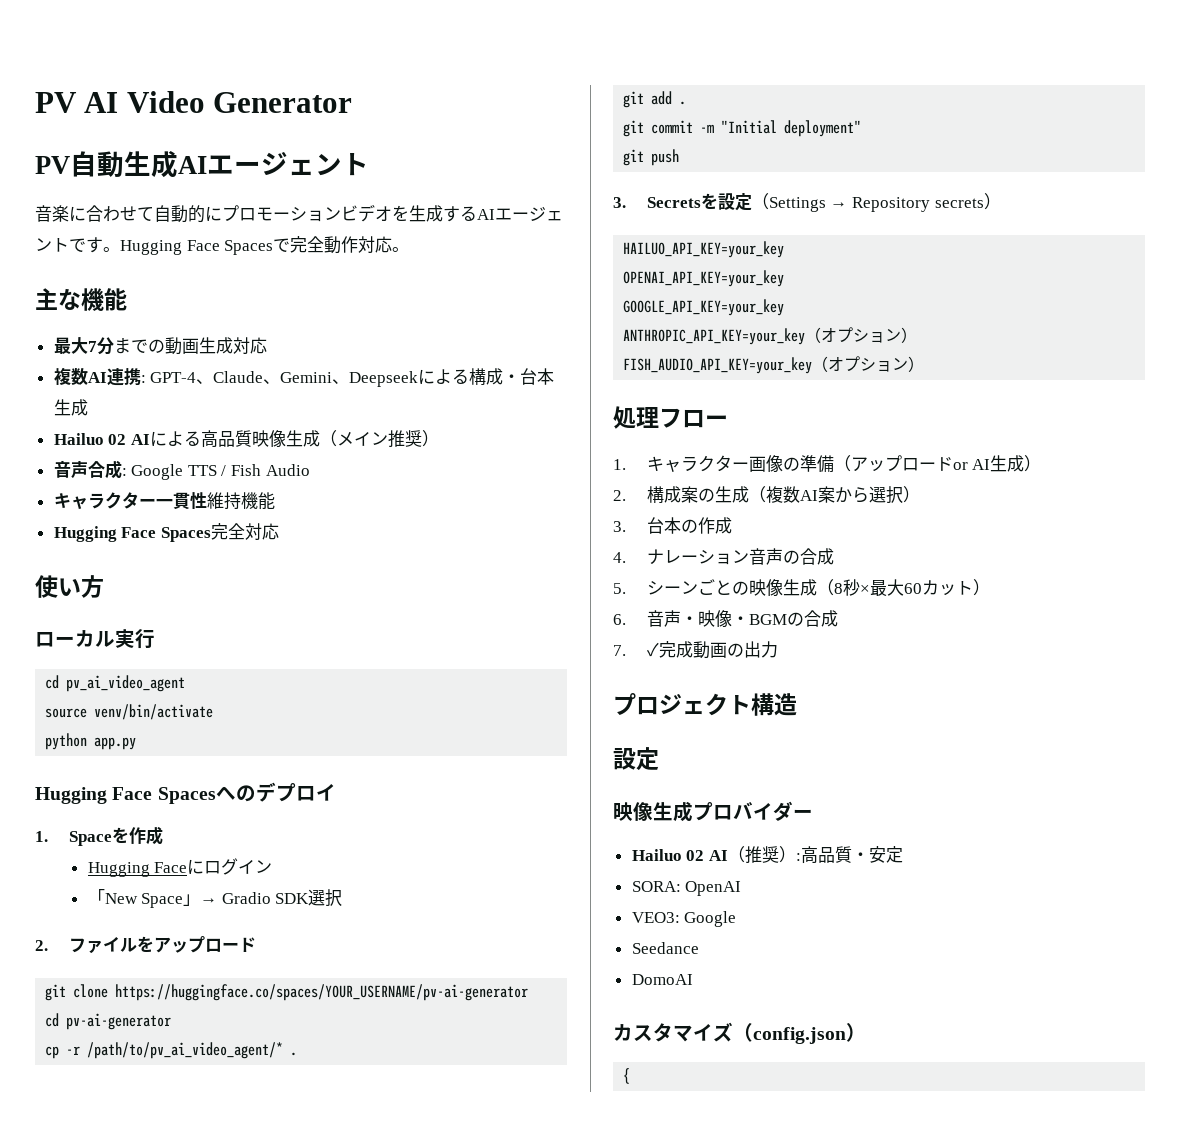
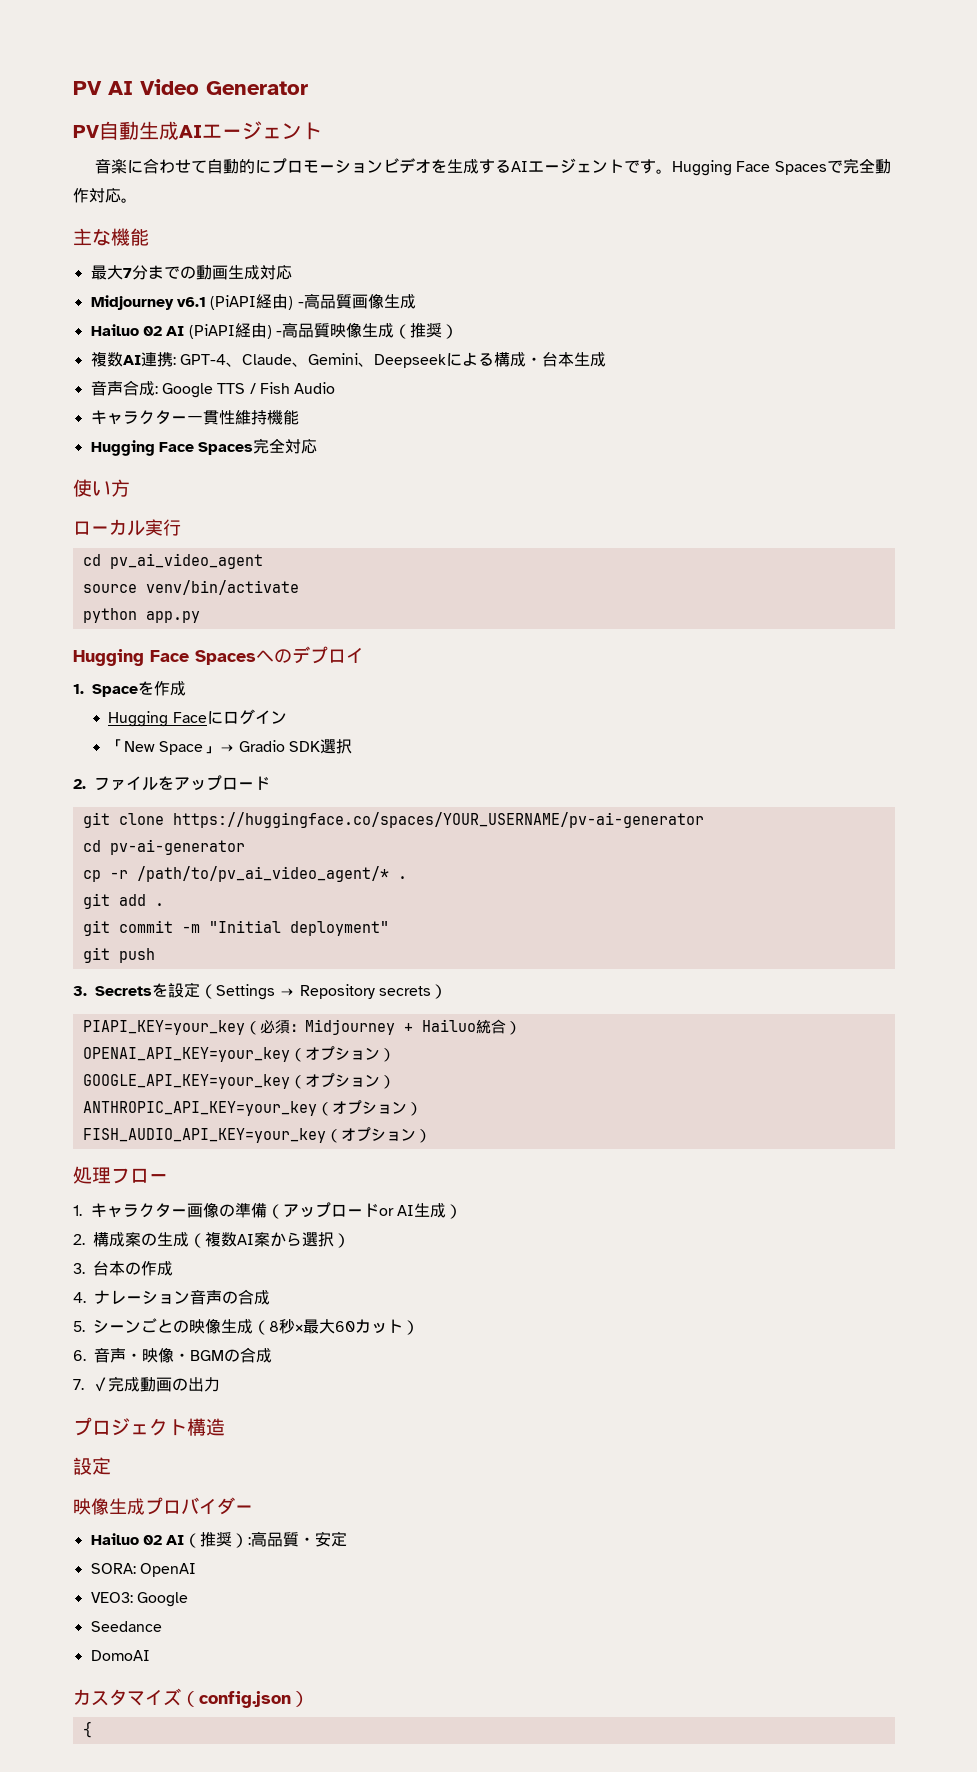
+ Midjourney v6.1 (PiAPI経由) -高品質画像生成
+ Hailuo 02 AI (PiAPI経由) -高品質映像生成（推奨）
- Hailuo 02 AIによる高品質映像生成（メイン推奨）
- HAILUO_API_KEY=your_key
- OPENAI_API_KEY=your_key
- GOOGLE_API_KEY=your_key
+ PIAPI_KEY=your_key（必須：Midjourney + Hailuo統合）
+ OPENAI_API_KEY=your_key（オプション）
+ GOOGLE_API_KEY=your_key（オプション）

